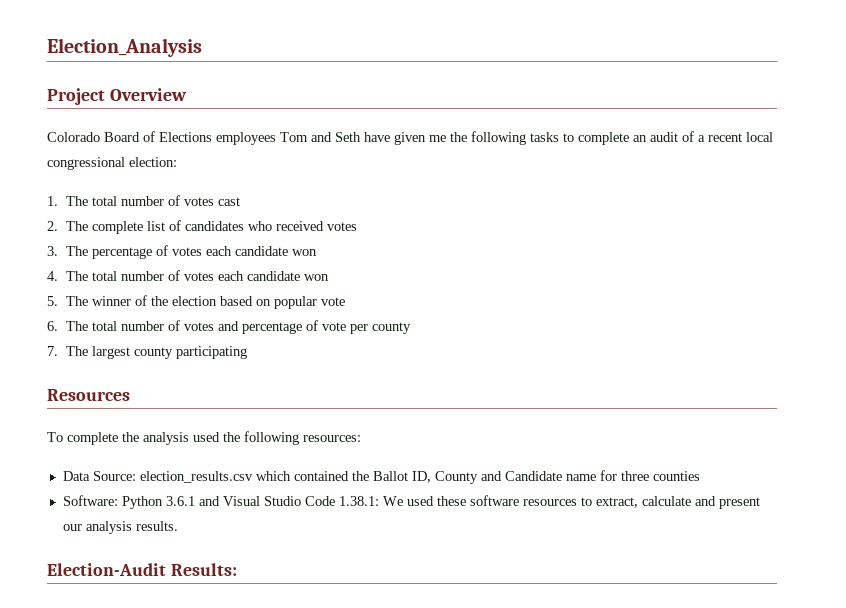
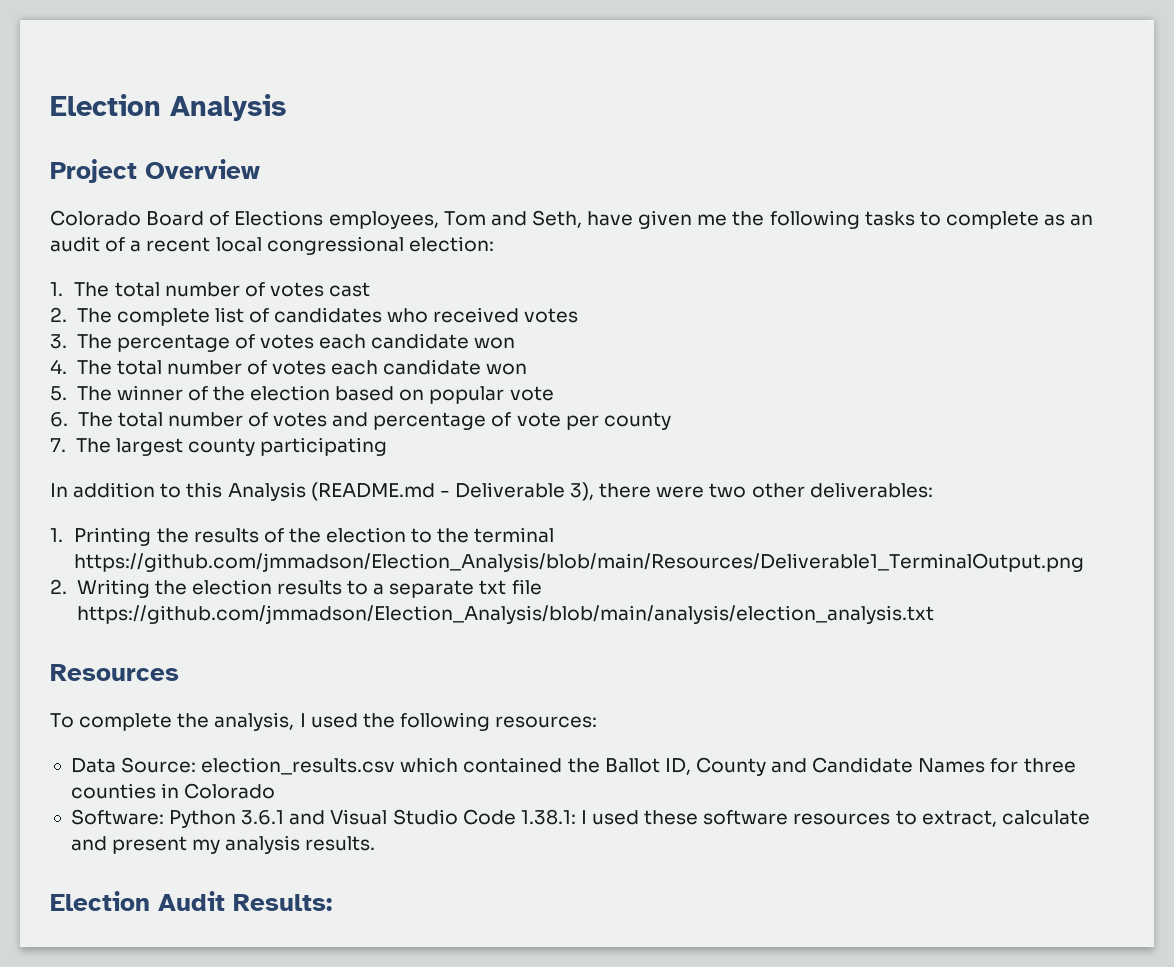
- Election_Analysis
+ Election Analysis
- Colorado Board of Elections employees Tom and Seth have given me the following tasks to complete an audit of a recent local congressional election:
+ Colorado Board of Elections employees, Tom and Seth, have given me the following tasks to complete as an audit of a recent local congressional election:
+ In addition to this Analysis (README.md - Deliverable 3), there were two other deliverables:
+ 1. Printing the results of the election to the terminal https://github.com/jmmadson/Election_Analysis/blob/main/Resources/Deliverable1_TerminalOutput.png
+ 2. Writing the election results to a separate txt file https://github.com/jmmadson/Election_Analysis/blob/main/analysis/election_analysis.txt
- To complete the analysis used the following resources:
+ To complete the analysis, I used the following resources:
- Data Source: election_results.csv which contained the Ballot ID, County and Candidate name for three counties
+ Data Source: election_results.csv which contained the Ballot ID, County and Candidate Names for three counties in Colorado
- Software: Python 3.6.1 and Visual Studio Code 1.38.1: We used these software resources to extract, calculate and present our analysis results.
+ Software: Python 3.6.1 and Visual Studio Code 1.38.1: I used these software resources to extract, calculate and present my analysis results.
- Election-Audit Results:
+ Election Audit Results:

